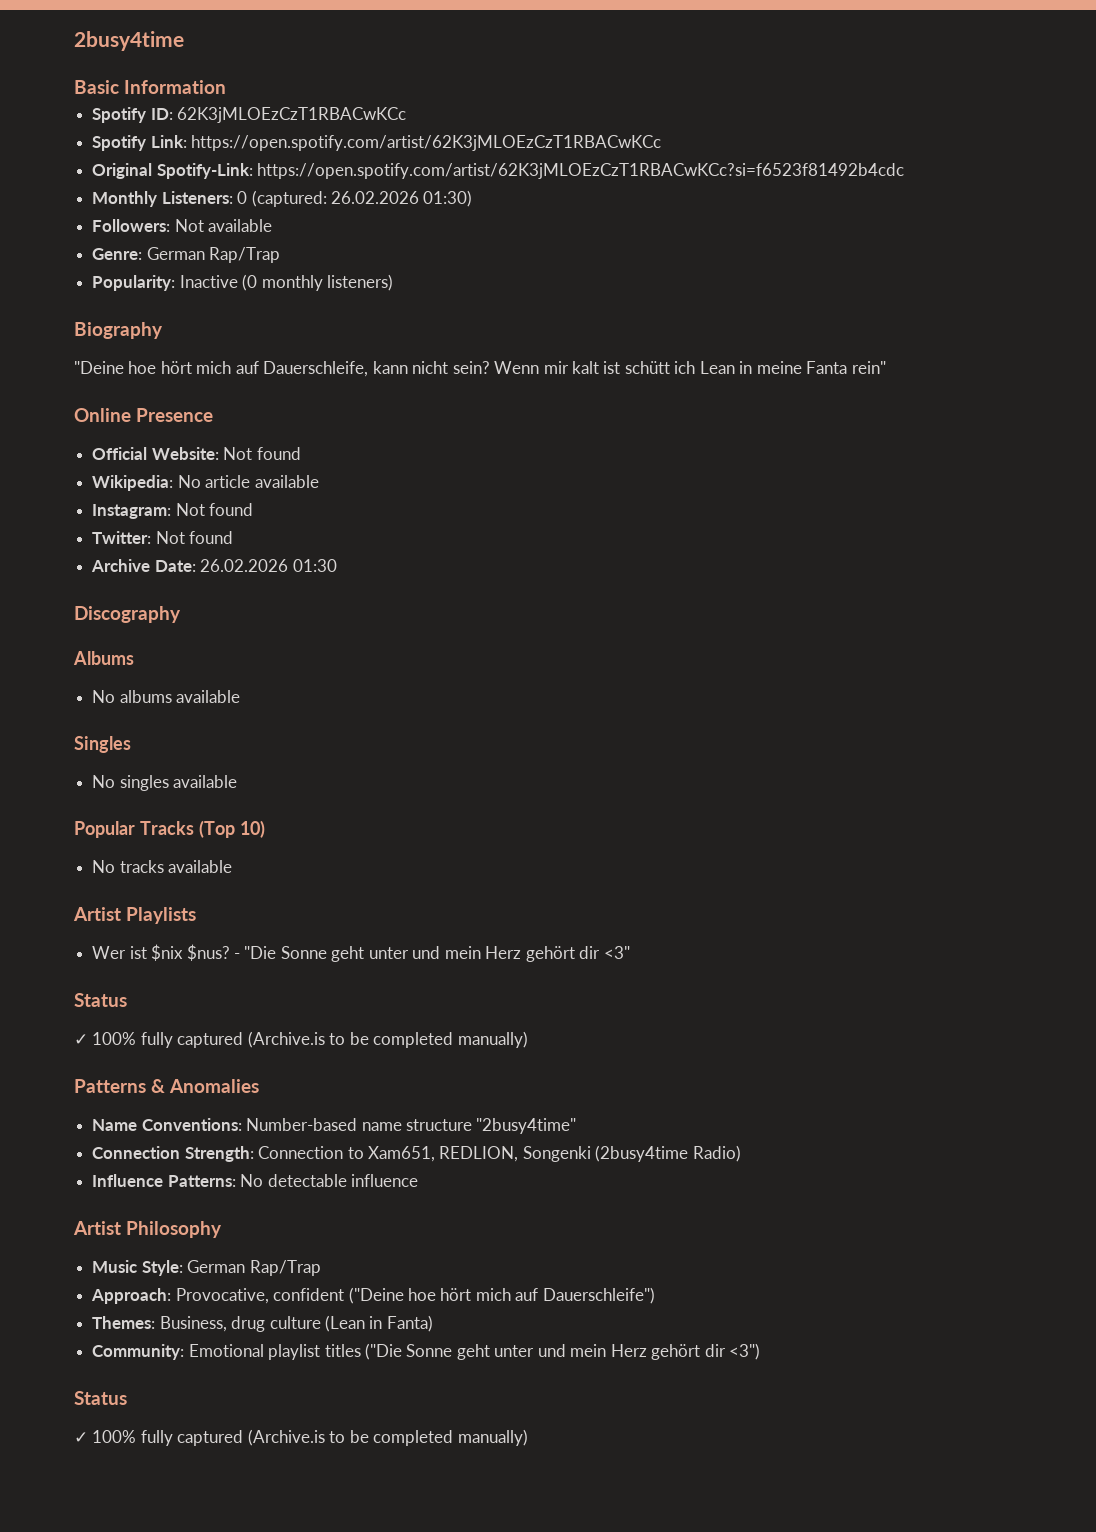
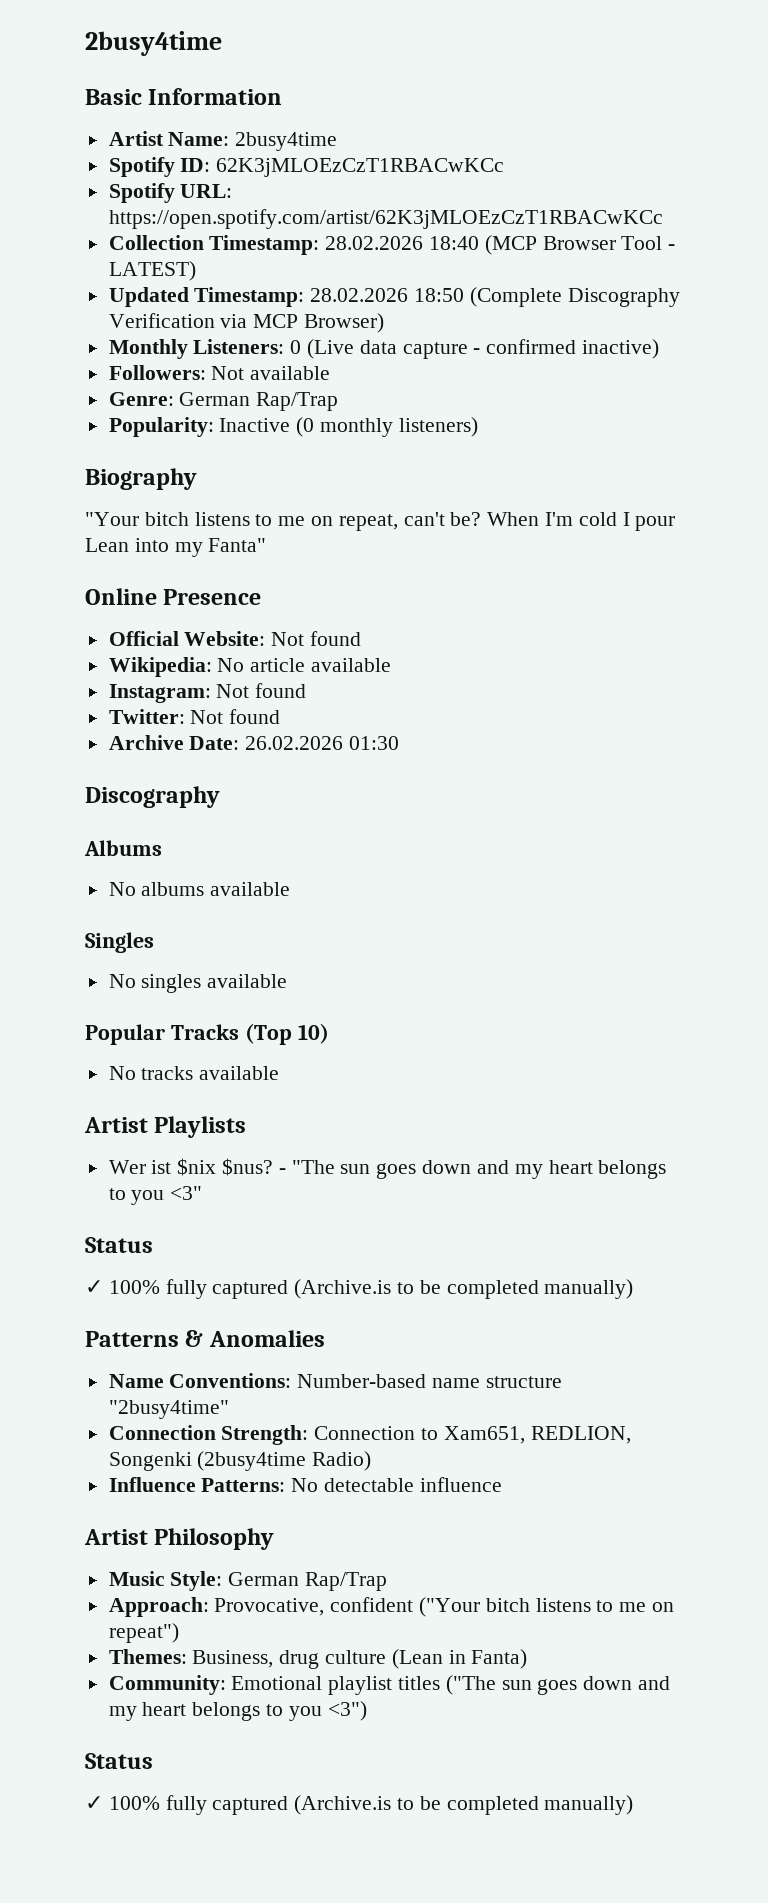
+ Artist Name: 2busy4time
- Spotify Link: https://open.spotify.com/artist/62K3jMLOEzCzT1RBACwKCc
+ Spotify URL: https://open.spotify.com/artist/62K3jMLOEzCzT1RBACwKCc
- Original Spotify-Link: https://open.spotify.com/artist/62K3jMLOEzCzT1RBACwKCc?si=f6523f81492b4cdc
- Monthly Listeners: 0 (captured: 26.02.2026 01:30)
+ Collection Timestamp: 28.02.2026 18:40 (MCP Browser Tool - LATEST)
+ Updated Timestamp: 28.02.2026 18:50 (Complete Discography Verification via MCP Browser)
+ Monthly Listeners: 0 (Live data capture - confirmed inactive)
- "Deine hoe hört mich auf Dauerschleife, kann nicht sein? Wenn mir kalt ist schütt ich Lean in meine Fanta rein"
+ "Your bitch listens to me on repeat, can't be? When I'm cold I pour Lean into my Fanta"
- - "Die Sonne geht unter und mein Herz gehört dir <3"
+ - "The sun goes down and my heart belongs to you <3"
- Approach: Provocative, confident ("Deine hoe hört mich auf Dauerschleife")
+ Approach: Provocative, confident ("Your bitch listens to me on repeat")
- Community: Emotional playlist titles ("Die Sonne geht unter und mein Herz gehört dir <3")
+ Community: Emotional playlist titles ("The sun goes down and my heart belongs to you <3")

